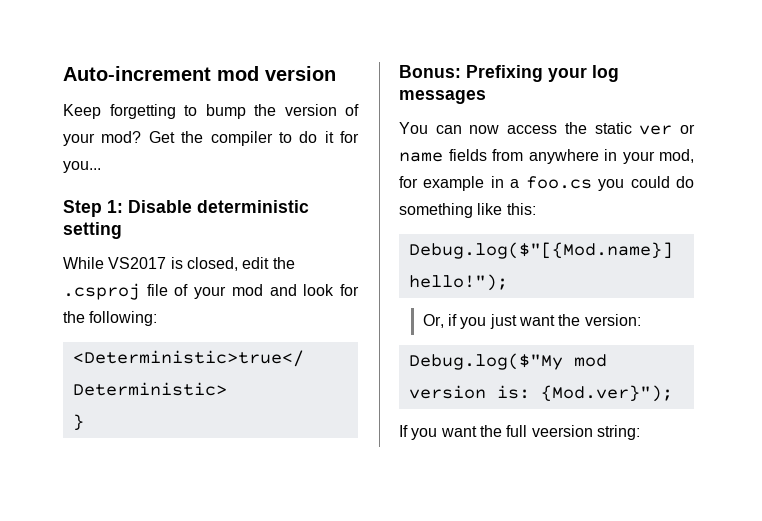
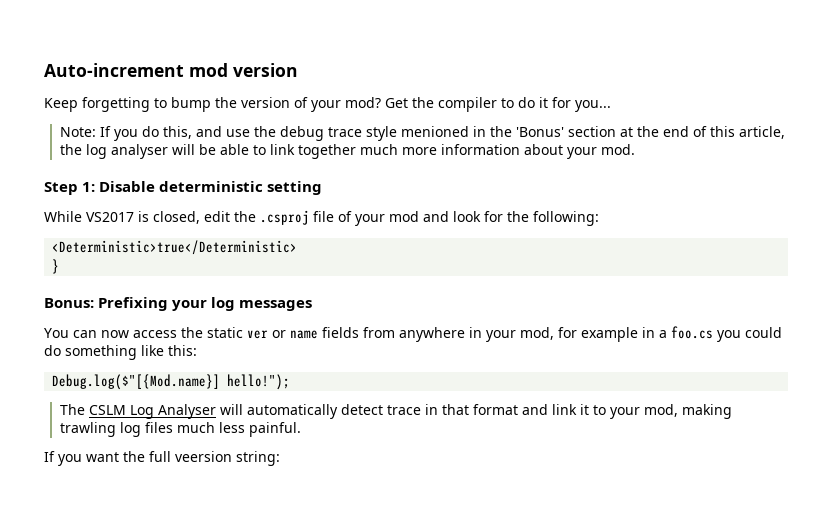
+ Note: If you do this, and use the debug trace style menioned in the 'Bonus' section at the end of this article, the log analyser will be able to link together much more information about your mod.
- Or, if you just want the version:
- Debug.log($"My mod version is: {Mod.ver}");
+ The CSLM Log Analyser will automatically detect trace in that format and link it to your mod, making trawling log files much less painful.

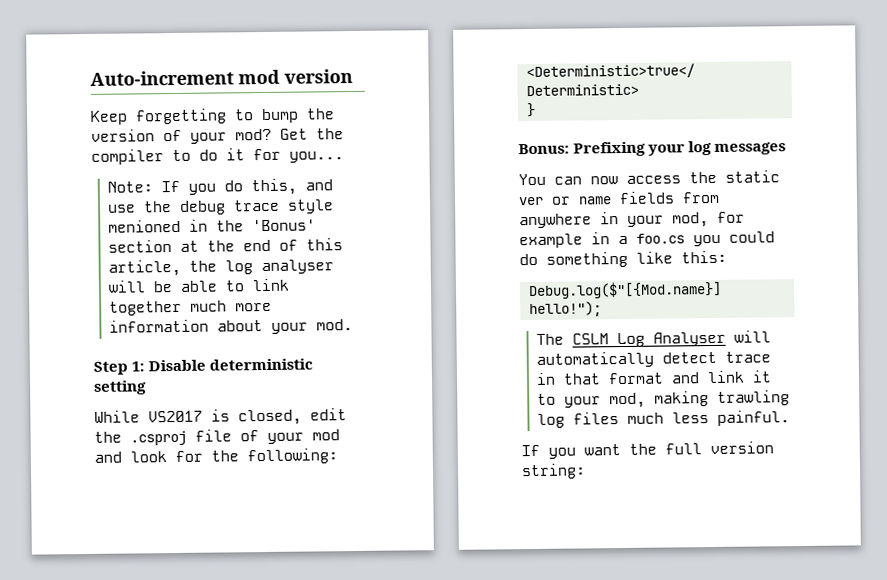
- If you want the full veersion string:
+ If you want the full version string:

